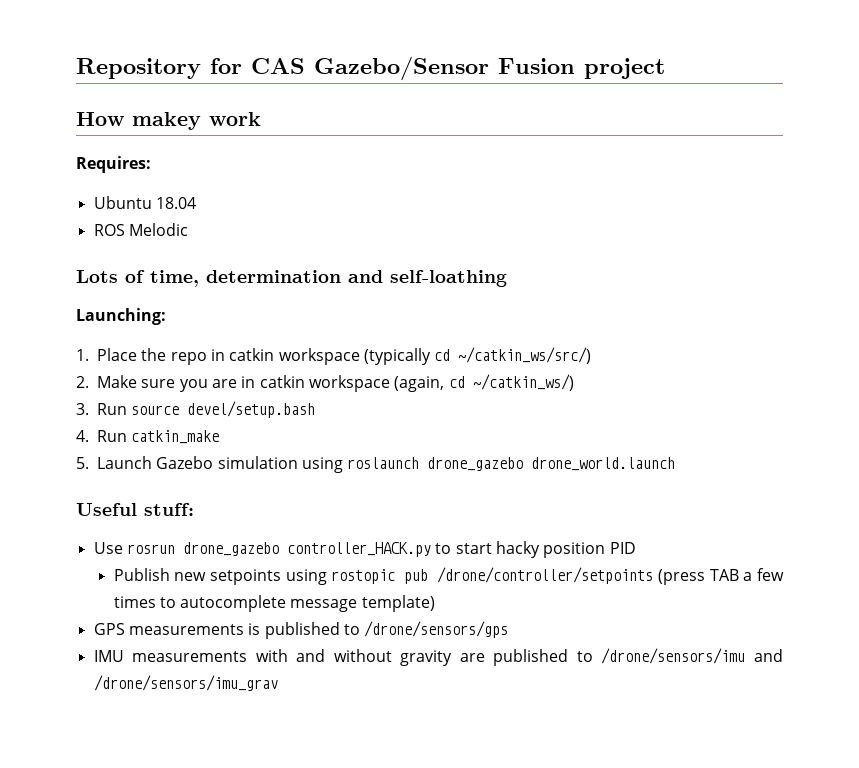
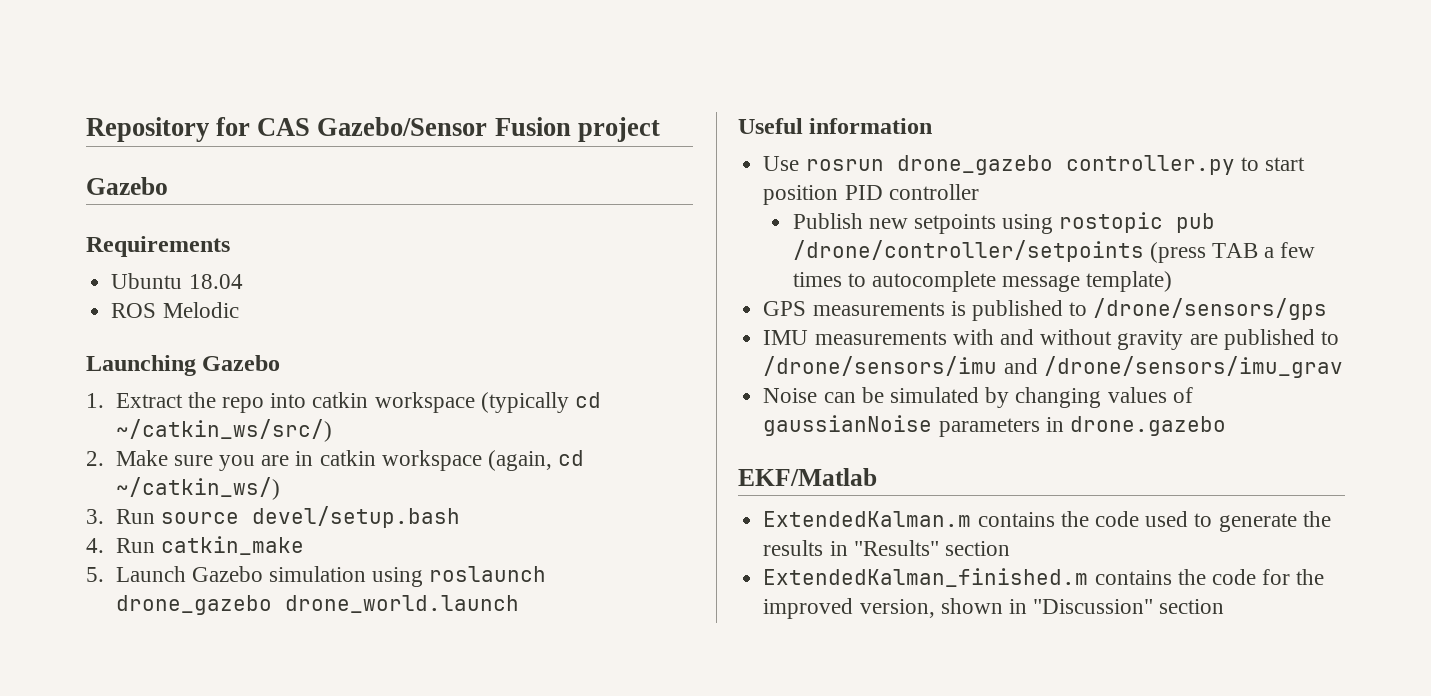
  Repository for CAS Gazebo/Sensor Fusion project
- How makey work
- Requires:
+ Gazebo
+ Requirements
- Lots of time, determination and self-loathing
- Launching:
+ Launching Gazebo
- 1. Place the repo in catkin workspace (typically cd ~/catkin_ws/src/)
+ 1. Extract the repo into catkin workspace (typically cd ~/catkin_ws/src/)
- Useful stuff:
+ Useful information
- Use rosrun drone_gazebo controller_HACK.py to start hacky position PID
+ Use rosrun drone_gazebo controller.py to start position PID controller
+ Noise can be simulated by changing values of gaussianNoise parameters in drone.gazebo
+ EKF/Matlab
+ ExtendedKalman.m contains the code used to generate the results in "Results" section
+ ExtendedKalman_finished.m contains the code for the improved version, shown in "Discussion" section

